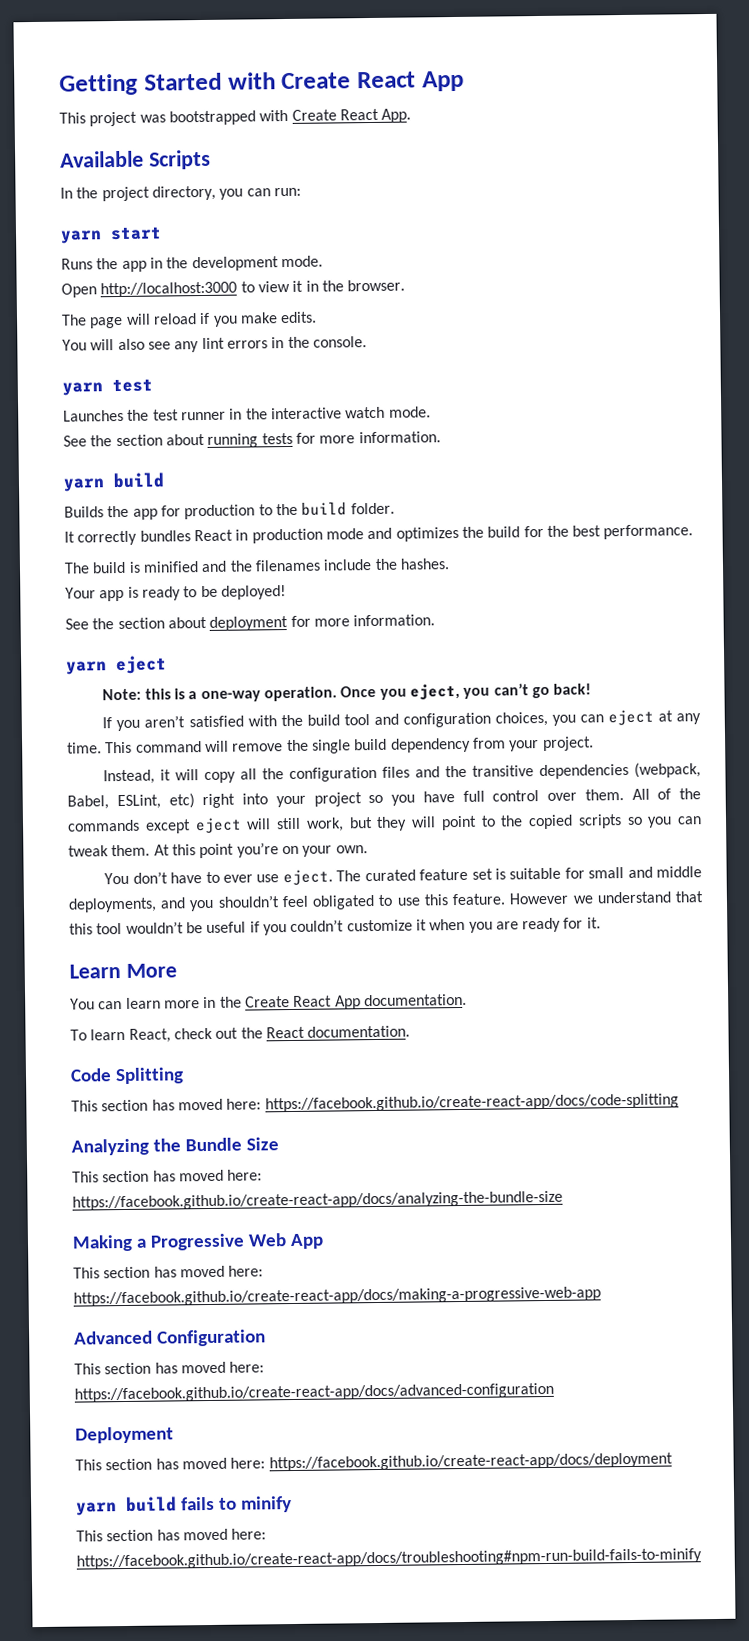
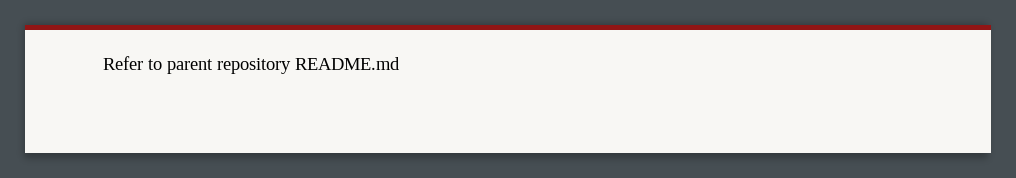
- Getting Started with Create React App
- This project was bootstrapped with Create React App.
- Available Scripts
- In the project directory, you can run:
- yarn start
- Runs the app in the development mode.
- Open http://localhost:3000 to view it in the browser.
- The page will reload if you make edits.
- You will also see any lint errors in the console.
- yarn test
- Launches the test runner in the interactive watch mode.
- See the section about running tests for more information.
- yarn build
- Builds the app for production to the build folder.
- It correctly bundles React in production mode and optimizes the build for the best performance.
- The build is minified and the filenames include the hashes.
- Your app is ready to be deployed!
- See the section about deployment for more information.
- yarn eject
- Note: this is a one-way operation. Once you eject, you can’t go back!
- If you aren’t satisfied with the build tool and configuration choices, you can eject at any time. This command will remove the single build dependency from your project.
- Instead, it will copy all the configuration files and the transitive dependencies (webpack, Babel, ESLint, etc) right into your project so you have full control over them. All of the commands except eject will still work, but they will point to the copied scripts so you can tweak them. At this point you’re on your own.
- You don’t have to ever use eject. The curated feature set is suitable for small and middle deployments, and you shouldn’t feel obligated to use this feature. However we understand that this tool wouldn’t be useful if you couldn’t customize it when you are ready for it.
- Learn More
- You can learn more in the Create React App documentation.
- To learn React, check out the React documentation.
- Code Splitting
- This section has moved here: https://facebook.github.io/create-react-app/docs/code-splitting
- Analyzing the Bundle Size
- This section has moved here: https://facebook.github.io/create-react-app/docs/analyzing-the-bundle-size
- Making a Progressive Web App
- This section has moved here: https://facebook.github.io/create-react-app/docs/making-a-progressive-web-app
- Advanced Configuration
- This section has moved here: https://facebook.github.io/create-react-app/docs/advanced-configuration
- Deployment
- This section has moved here: https://facebook.github.io/create-react-app/docs/deployment
- yarn build fails to minify
- This section has moved here: https://facebook.github.io/create-react-app/docs/troubleshooting#npm-run-build-fails-to-minify
+ Refer to parent repository README.md

